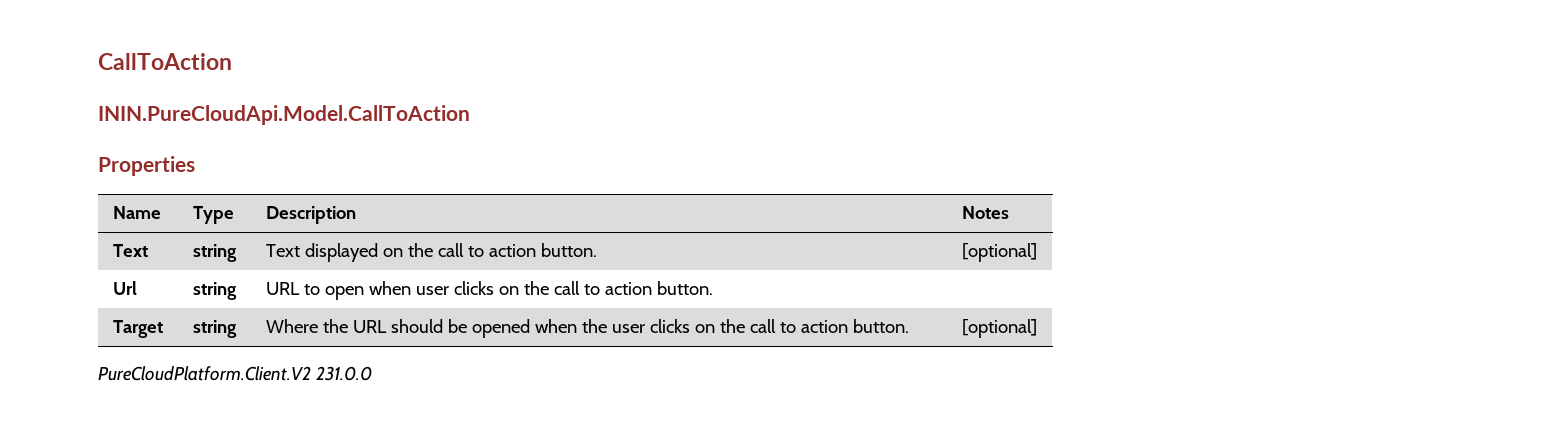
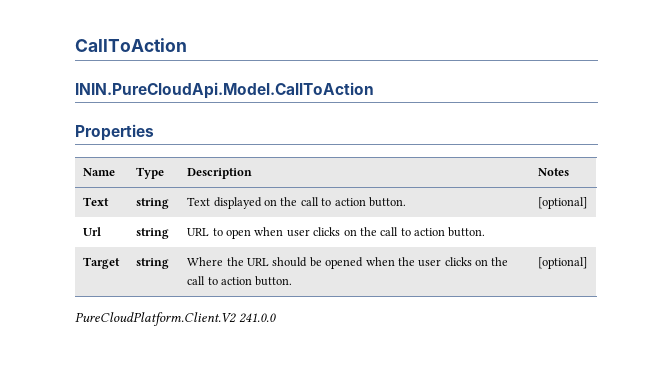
- PureCloudPlatform.Client.V2 231.0.0
+ PureCloudPlatform.Client.V2 241.0.0

